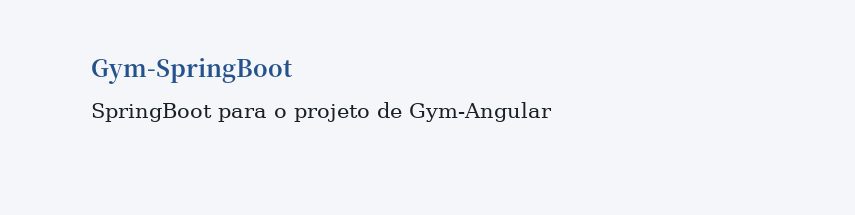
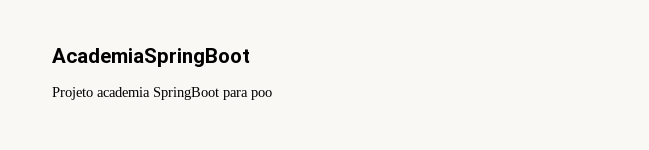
- Gym-SpringBoot
- SpringBoot para o projeto de Gym-Angular
+ AcademiaSpringBoot
+ Projeto academia SpringBoot para poo

